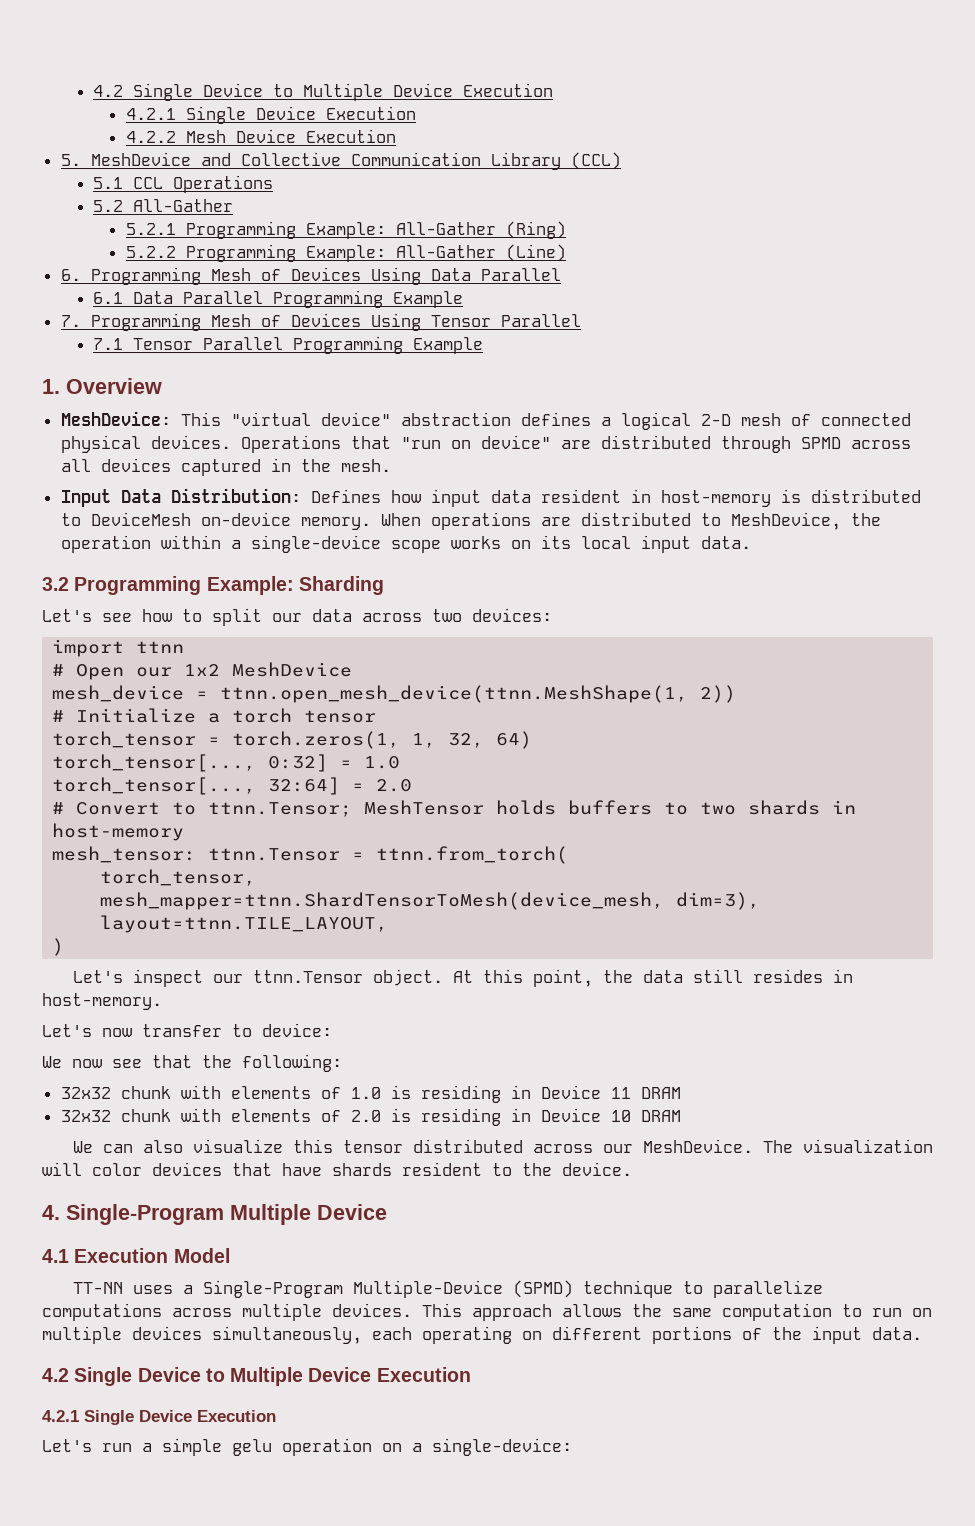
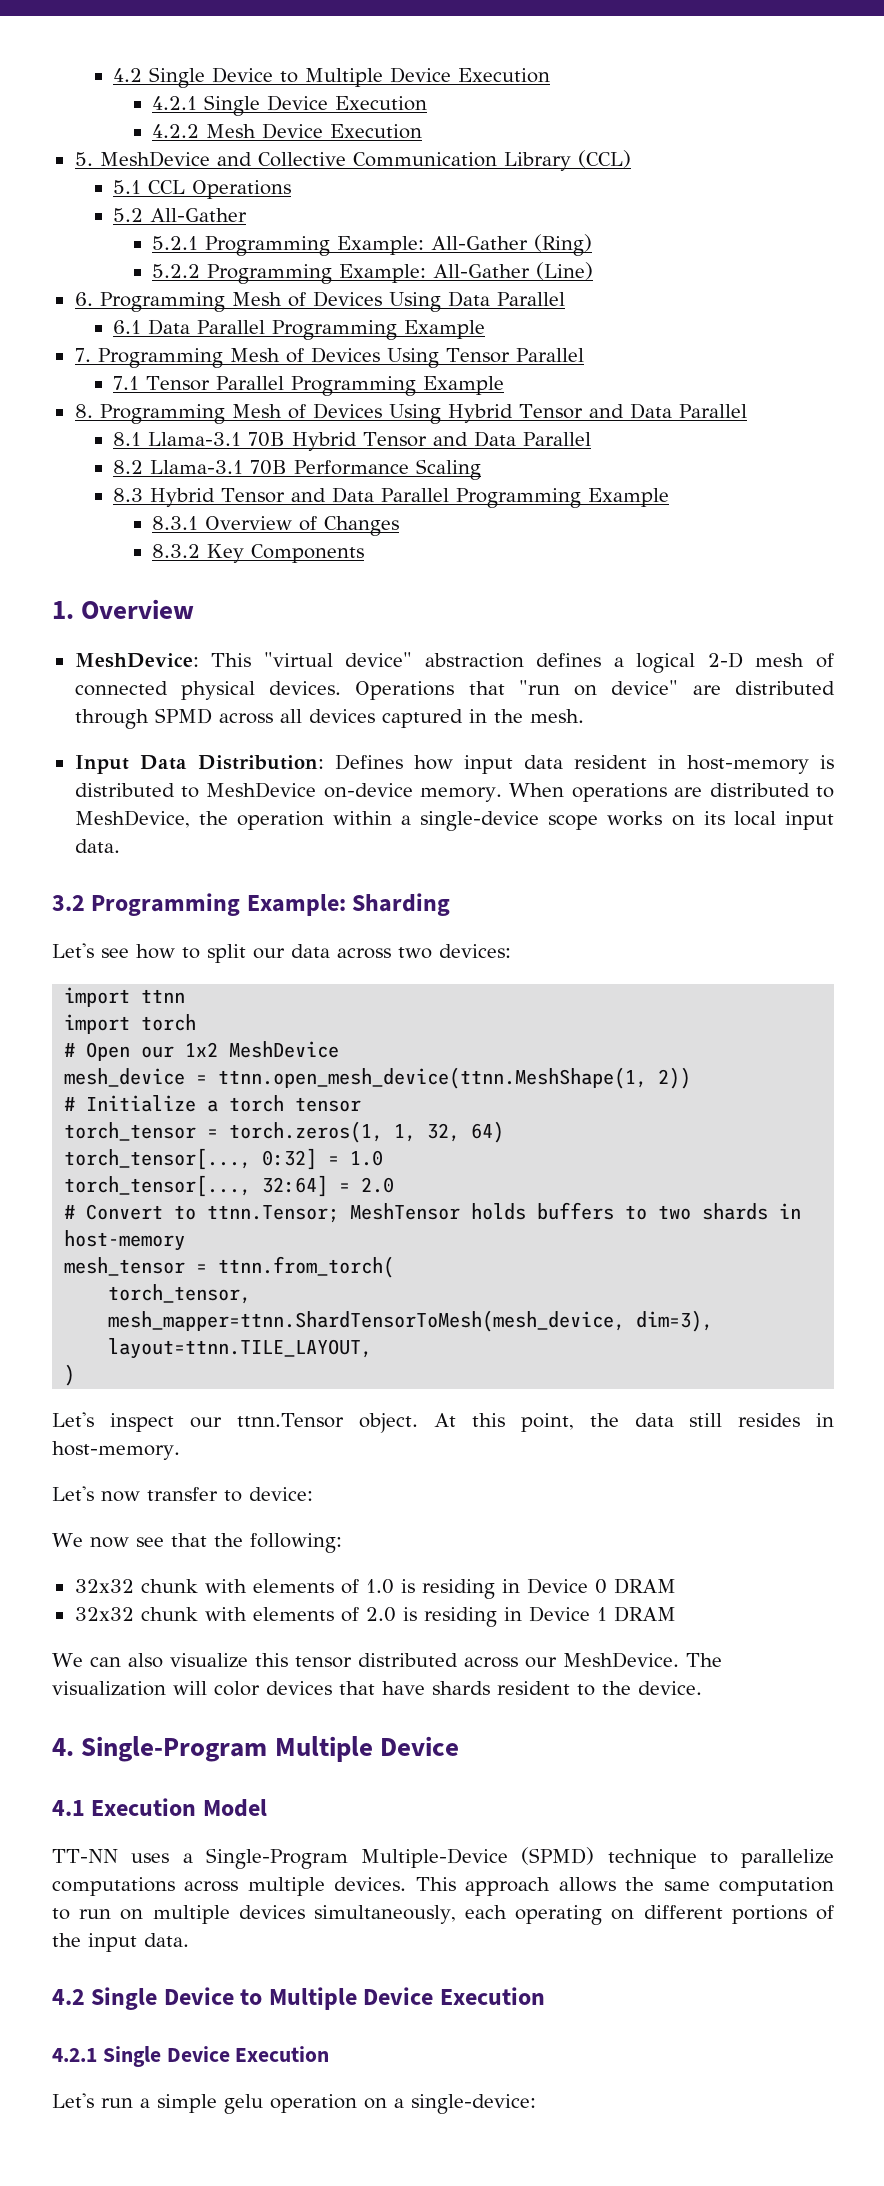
+ 8. Programming Mesh of Devices Using Hybrid Tensor and Data Parallel
+ 8.1 Llama-3.1 70B Hybrid Tensor and Data Parallel
+ 8.2 Llama-3.1 70B Performance Scaling
+ 8.3 Hybrid Tensor and Data Parallel Programming Example
+ 8.3.1 Overview of Changes
+ 8.3.2 Key Components
- Input Data Distribution: Defines how input data resident in host-memory is distributed to DeviceMesh on-device memory.
+ Input Data Distribution: Defines how input data resident in host-memory is distributed to MeshDevice on-device memory.
+ import torch
- mesh_tensor: ttnn.Tensor = ttnn.from_torch(
+ mesh_tensor = ttnn.from_torch(
- mesh_mapper=ttnn.ShardTensorToMesh(device_mesh, dim=3),
+ mesh_mapper=ttnn.ShardTensorToMesh(mesh_device, dim=3),
- 32x32 chunk with elements of 1.0 is residing in Device 11 DRAM
+ 32x32 chunk with elements of 1.0 is residing in Device 0 DRAM
- 32x32 chunk with elements of 2.0 is residing in Device 10 DRAM
+ 32x32 chunk with elements of 2.0 is residing in Device 1 DRAM

